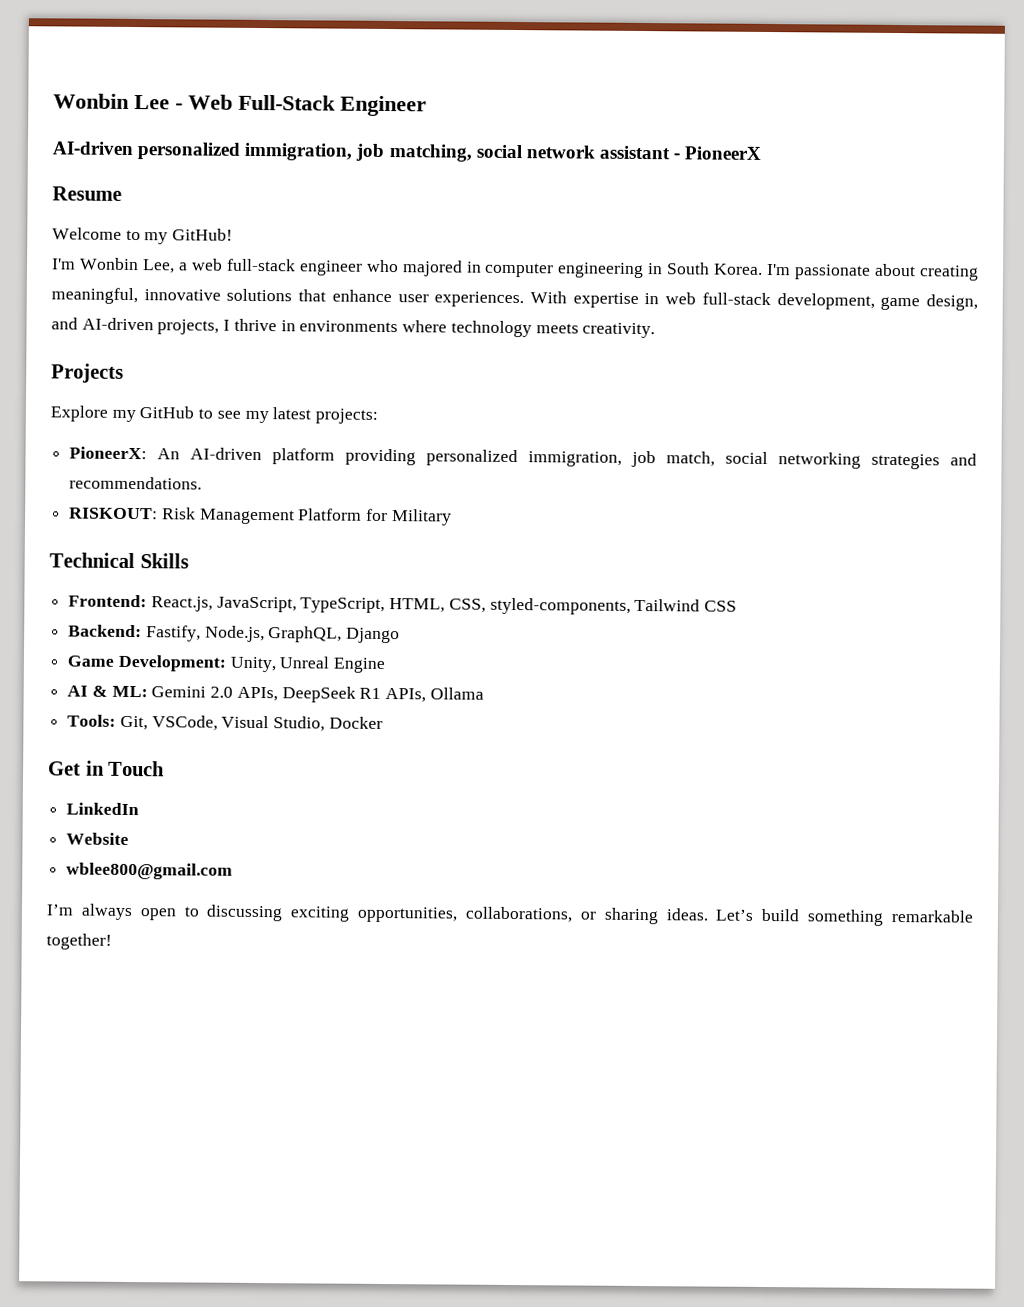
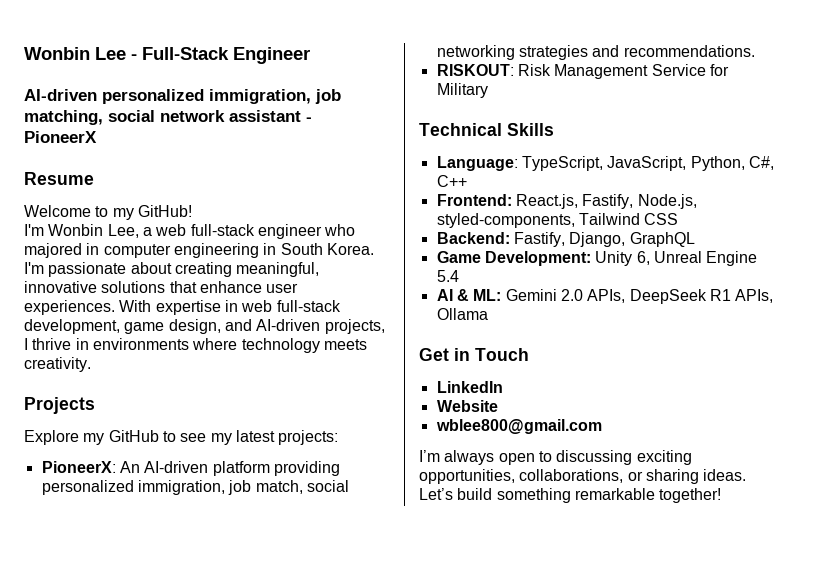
- Wonbin Lee - Web Full-Stack Engineer
+ Wonbin Lee - Full-Stack Engineer
- RISKOUT: Risk Management Platform for Military
+ RISKOUT: Risk Management Service for Military
- Frontend: React.js, JavaScript, TypeScript, HTML, CSS, styled-components, Tailwind CSS
+ Language: TypeScript, JavaScript, Python, C#, C++
+ Frontend: React.js, Fastify, Node.js, styled-components, Tailwind CSS
- Backend: Fastify, Node.js, GraphQL, Django
+ Backend: Fastify, Django, GraphQL
- Game Development: Unity, Unreal Engine
+ Game Development: Unity 6, Unreal Engine 5.4
- Tools: Git, VSCode, Visual Studio, Docker

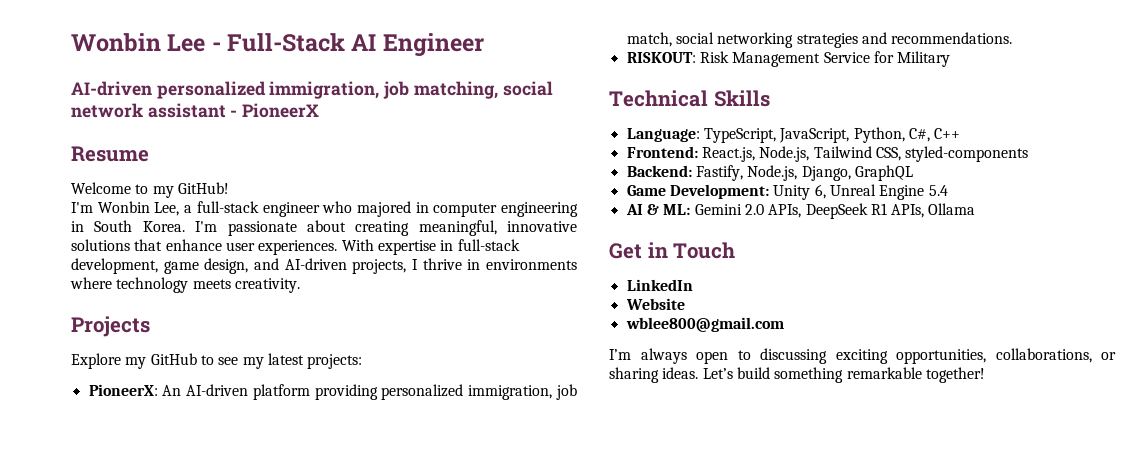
- Wonbin Lee - Full-Stack Engineer
+ Wonbin Lee - Full-Stack AI Engineer
- I'm Wonbin Lee, a web full-stack engineer who majored in computer engineering in South Korea.
+ I'm Wonbin Lee, a full-stack engineer who majored in computer engineering in South Korea.
- With expertise in web full-stack development, game design, and AI-driven projects, I thrive in environments where technology meets creativity.
+ With expertise in full-stack development, game design, and AI-driven projects, I thrive in environments where technology meets creativity.
- Frontend: React.js, Fastify, Node.js, styled-components, Tailwind CSS
+ Frontend: React.js, Node.js, Tailwind CSS, styled-components
- Backend: Fastify, Django, GraphQL
+ Backend: Fastify, Node.js, Django, GraphQL

